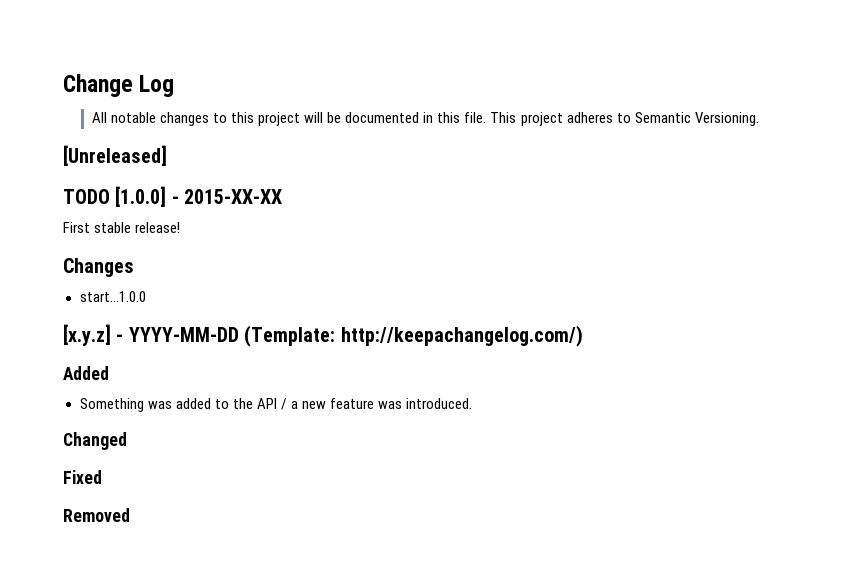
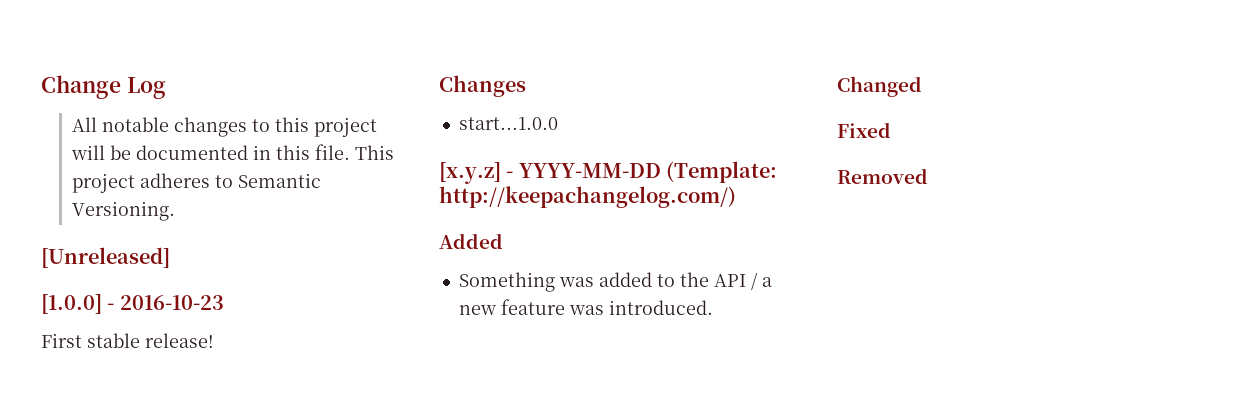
- TODO [1.0.0] - 2015-XX-XX
+ [1.0.0] - 2016-10-23

